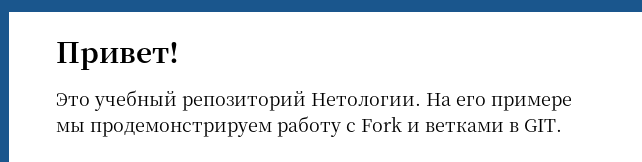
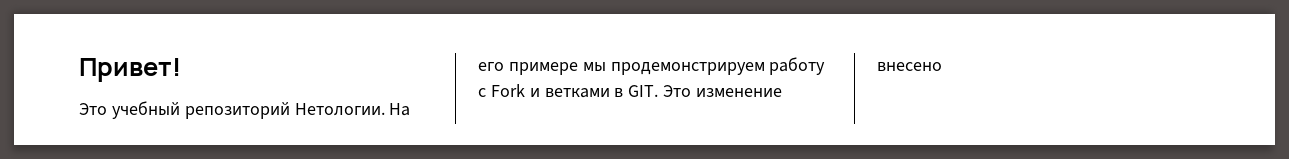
- На его примере мы продемонстрируем работу с Fork и ветками в GIT.
+ На его примере мы продемонстрируем работу с Fork и ветками в GIT. Это изменение внесено

